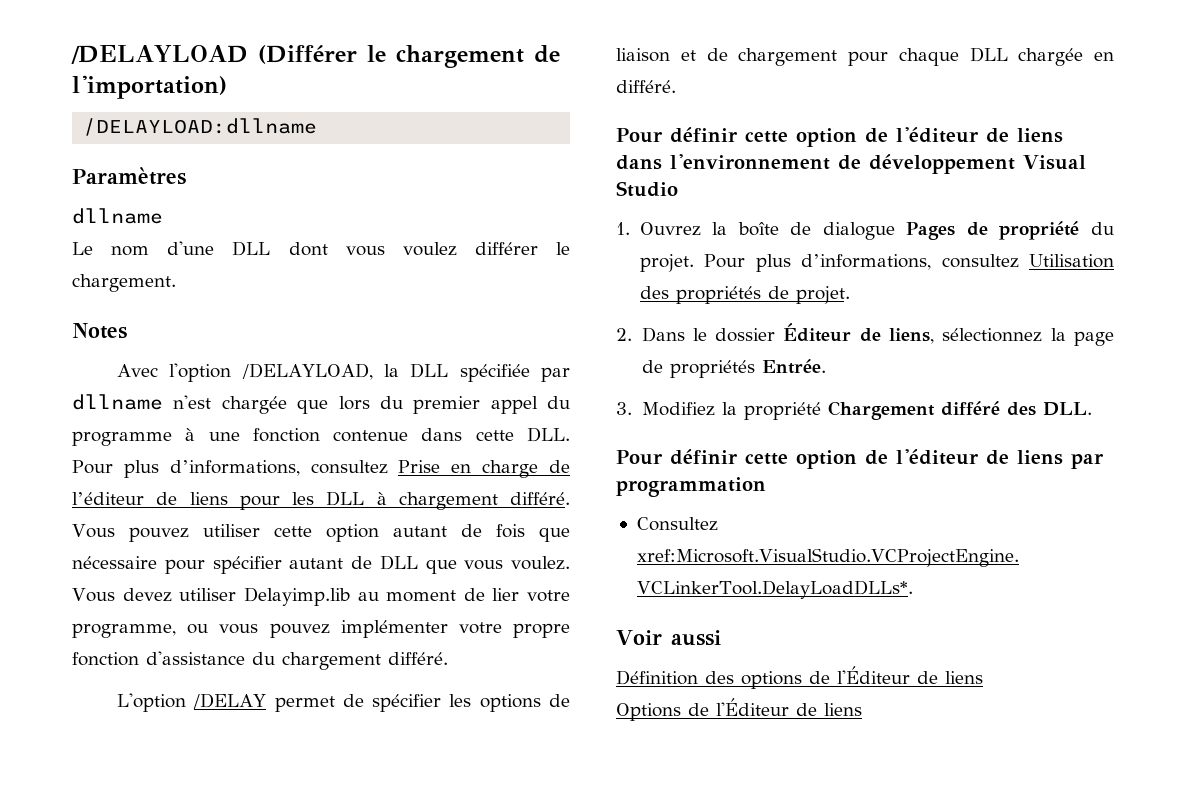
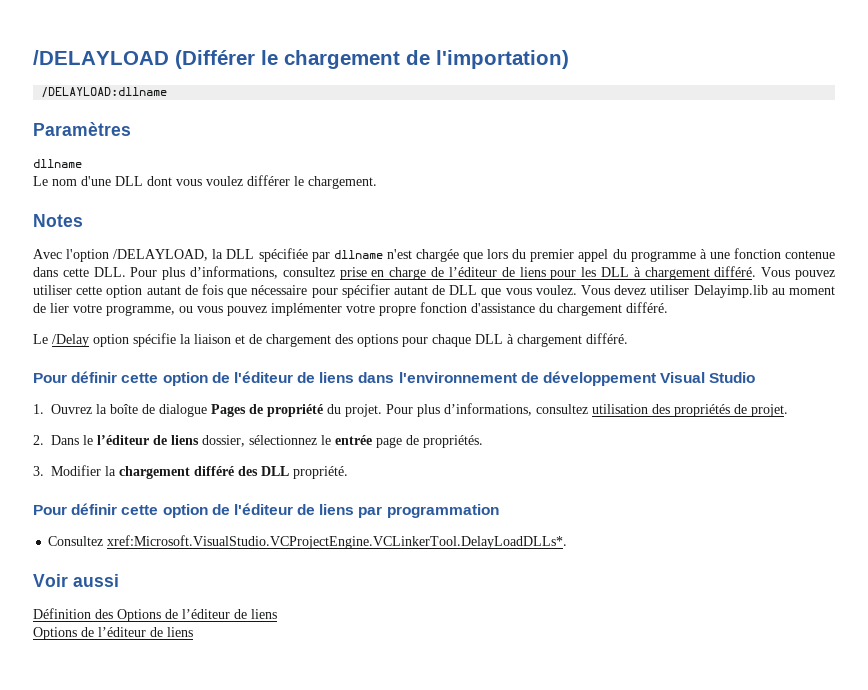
- Avec l'option /DELAYLOAD, la DLL spécifiée par dllname n'est chargée que lors du premier appel du programme à une fonction contenue dans cette DLL. Pour plus d’informations, consultez Prise en charge de l’éditeur de liens pour les DLL à chargement différé.
+ Avec l'option /DELAYLOAD, la DLL spécifiée par dllname n'est chargée que lors du premier appel du programme à une fonction contenue dans cette DLL. Pour plus d’informations, consultez prise en charge de l’éditeur de liens pour les DLL à chargement différé.
- L'option /DELAY permet de spécifier les options de liaison et de chargement pour chaque DLL chargée en différé.
+ Le /Delay option spécifie la liaison et de chargement des options pour chaque DLL à chargement différé.
- Pour plus d’informations, consultez Utilisation des propriétés de projet.
+ Pour plus d’informations, consultez utilisation des propriétés de projet.
- 2. Dans le dossier Éditeur de liens, sélectionnez la page de propriétés Entrée.
- 3. Modifiez la propriété Chargement différé des DLL.
+ 2. Dans le l’éditeur de liens dossier, sélectionnez le entrée page de propriétés.
+ 3. Modifier la chargement différé des DLL propriété.
- Définition des options de l'Éditeur de liens
- Options de l'Éditeur de liens
+ Définition des Options de l’éditeur de liens
+ Options de l’éditeur de liens

